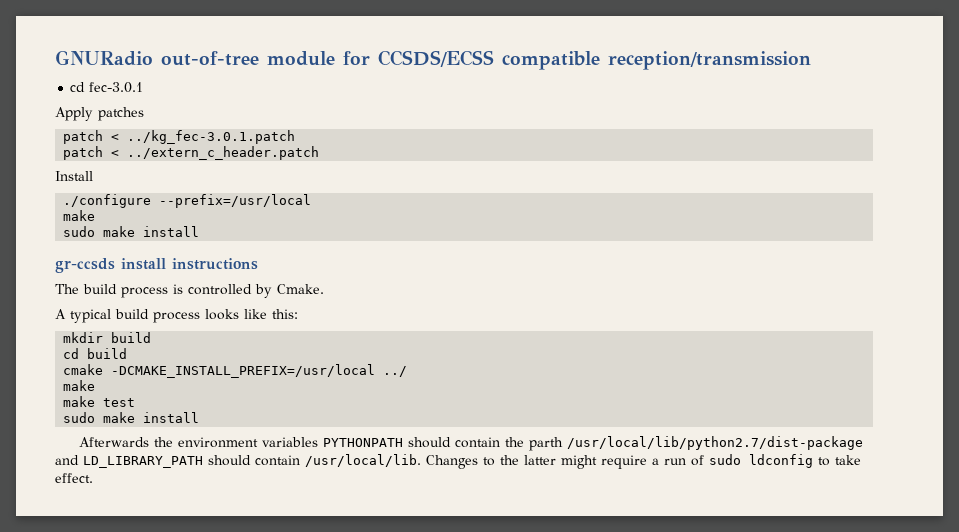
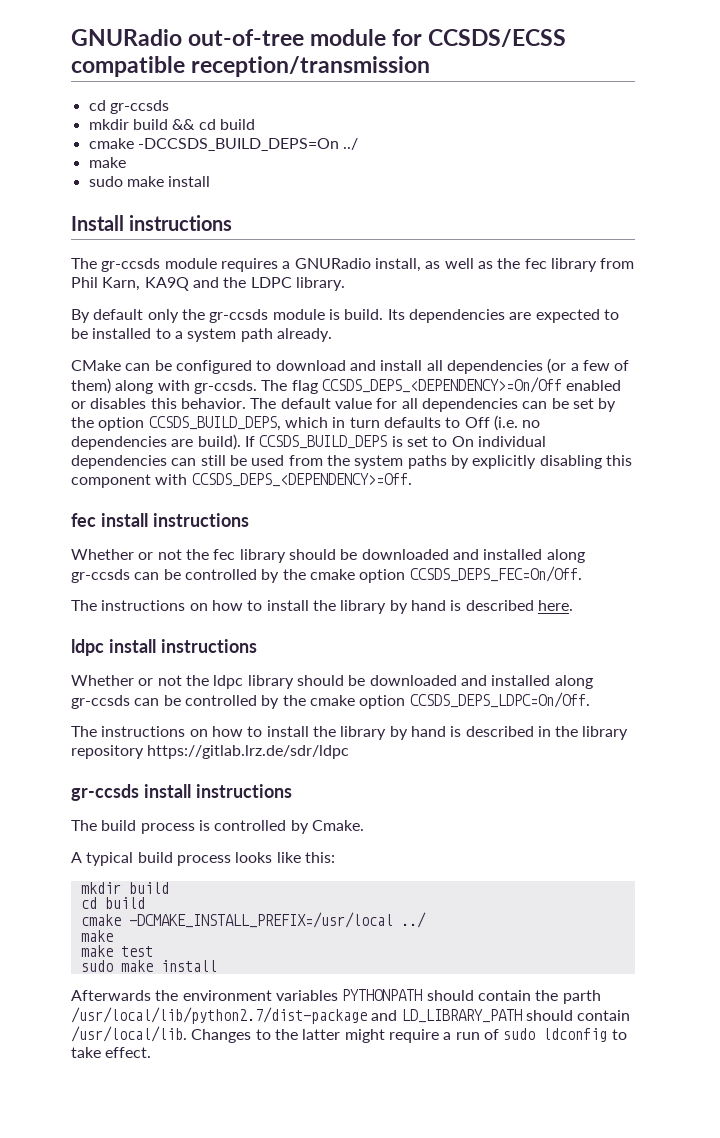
- cd fec-3.0.1
- Apply patches
- patch < ../kg_fec-3.0.1.patch
- patch < ../extern_c_header.patch
- Install
- ./configure --prefix=/usr/local
+ cd gr-ccsds
+ mkdir build && cd build
+ cmake -DCCSDS_BUILD_DEPS=On ../
  make
  sudo make install
+ Install instructions
+ The gr-ccsds module requires a GNURadio install, as well as the fec library from Phil Karn, KA9Q and the LDPC library.
+ By default only the gr-ccsds module is build. Its dependencies are expected to be installed to a system path already.
+ CMake can be configured to download and install all dependencies (or a few of them) along with gr-ccsds. The flag CCSDS_DEPS_<DEPENDENCY>=On/Off enabled or disables this behavior. The default value for all dependencies can be set by the option CCSDS_BUILD_DEPS, which in turn defaults to Off (i.e. no dependencies are build). If CCSDS_BUILD_DEPS is set to On individual dependencies can still be used from the system paths by explicitly disabling this component with CCSDS_DEPS_<DEPENDENCY>=Off.
+ fec install instructions
+ Whether or not the fec library should be downloaded and installed along gr-ccsds can be controlled by the cmake option CCSDS_DEPS_FEC=On/Off.
+ The instructions on how to install the library by hand is described here.
+ ldpc install instructions
+ Whether or not the ldpc library should be downloaded and installed along gr-ccsds can be controlled by the cmake option CCSDS_DEPS_LDPC=On/Off.
+ The instructions on how to install the library by hand is described in the library repository https://gitlab.lrz.de/sdr/ldpc

